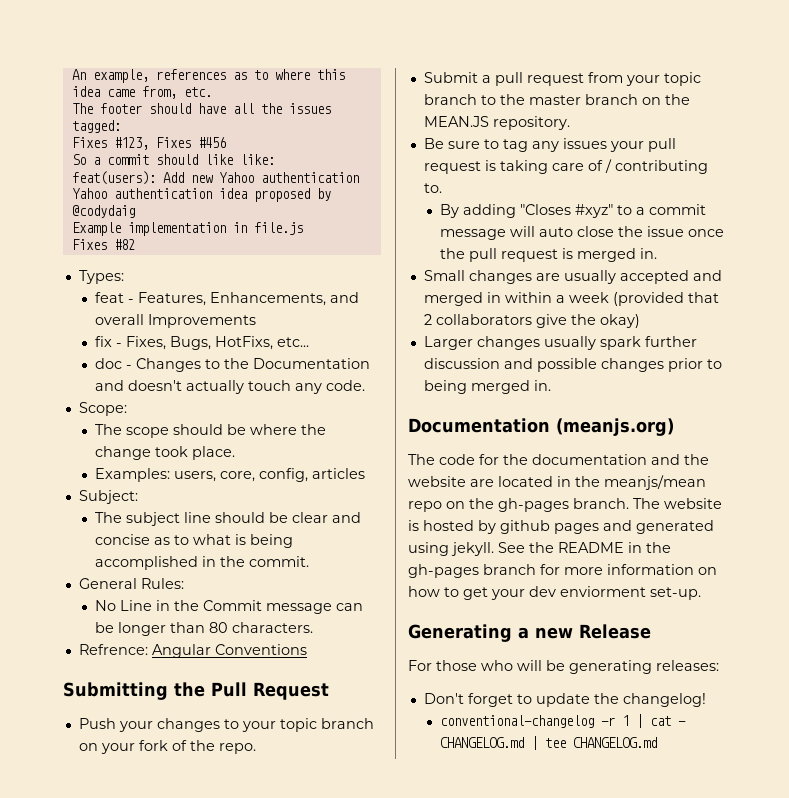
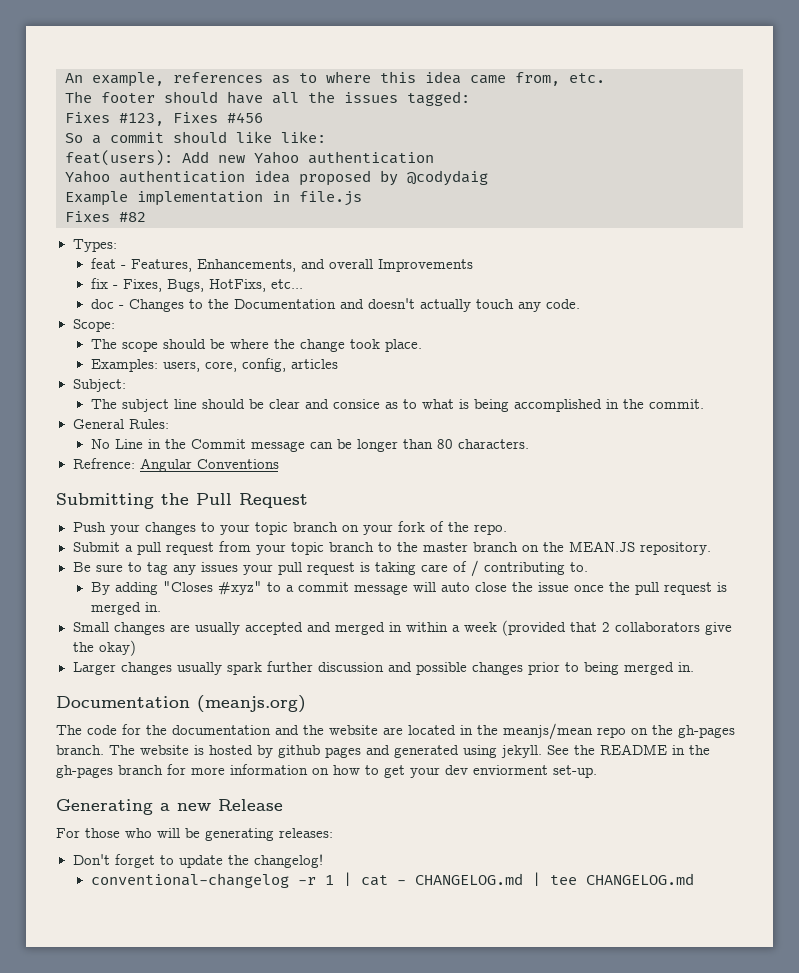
- The subject line should be clear and concise as to what is being accomplished in the commit.
+ The subject line should be clear and consice as to what is being accomplished in the commit.

